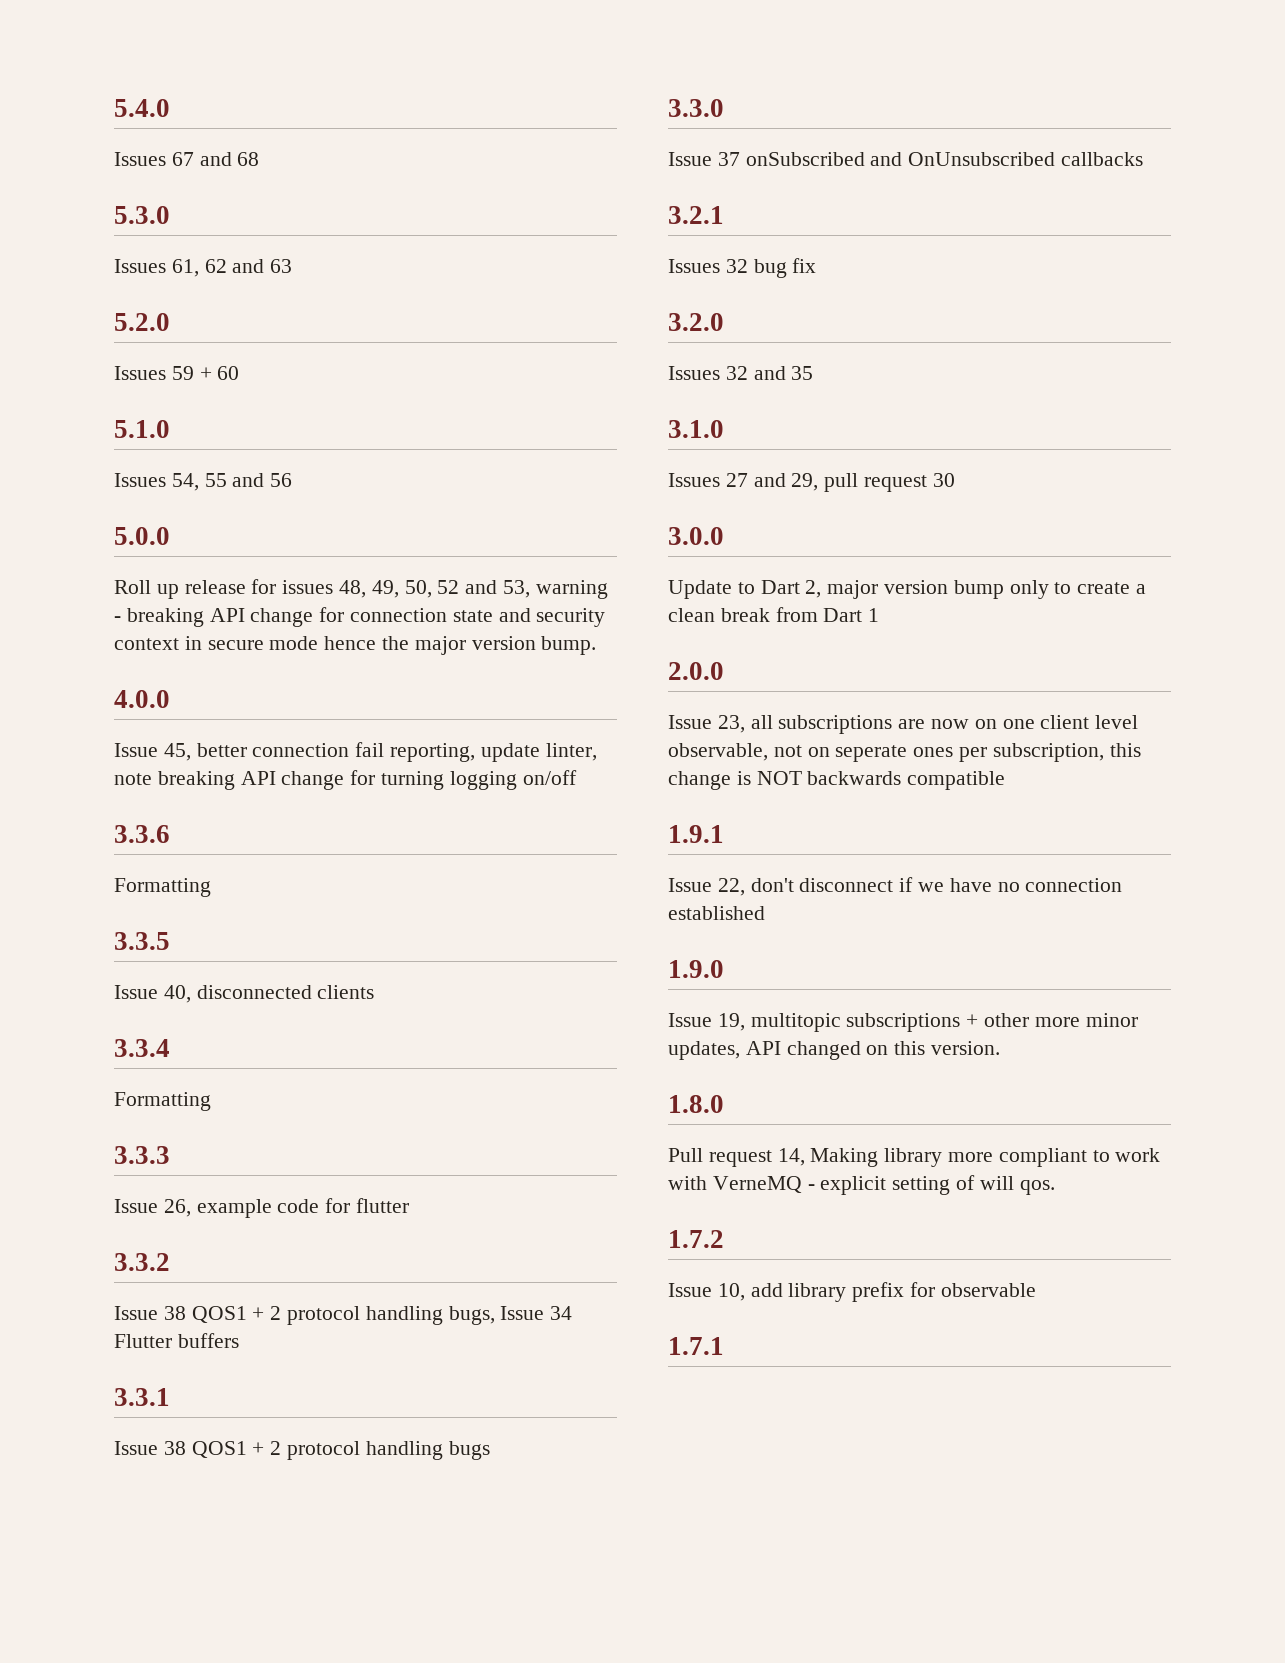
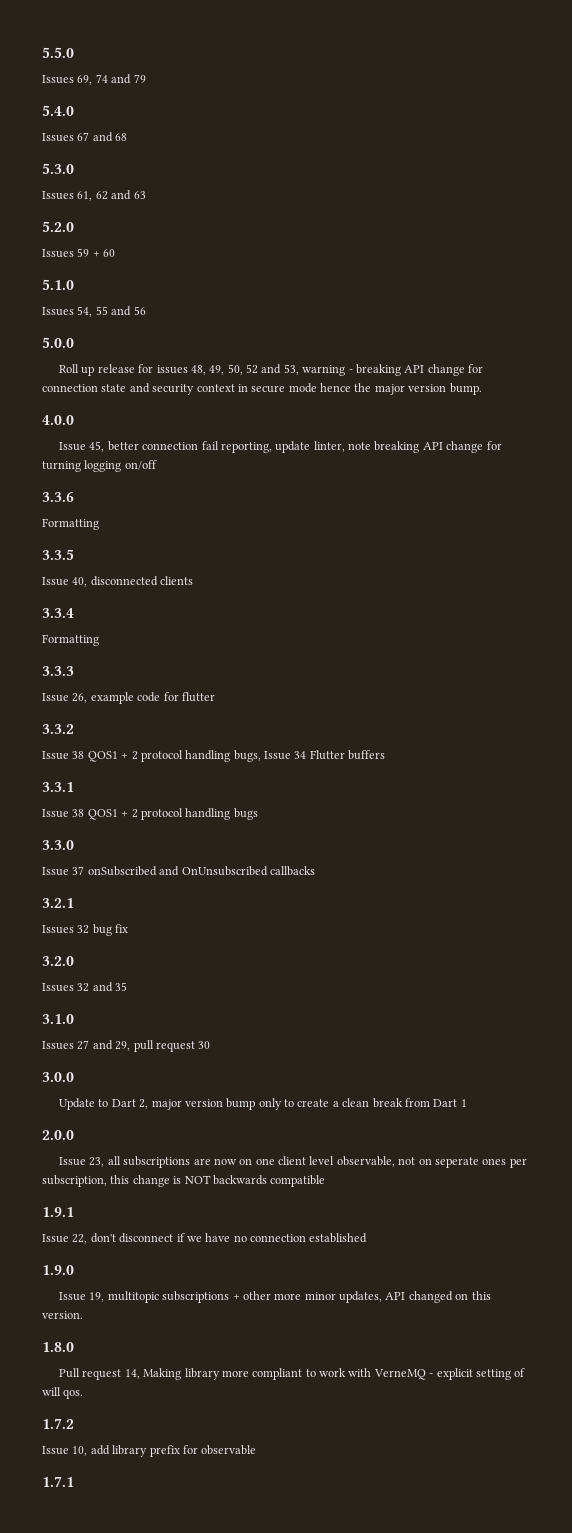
+ 5.5.0
+ Issues 69, 74 and 79

